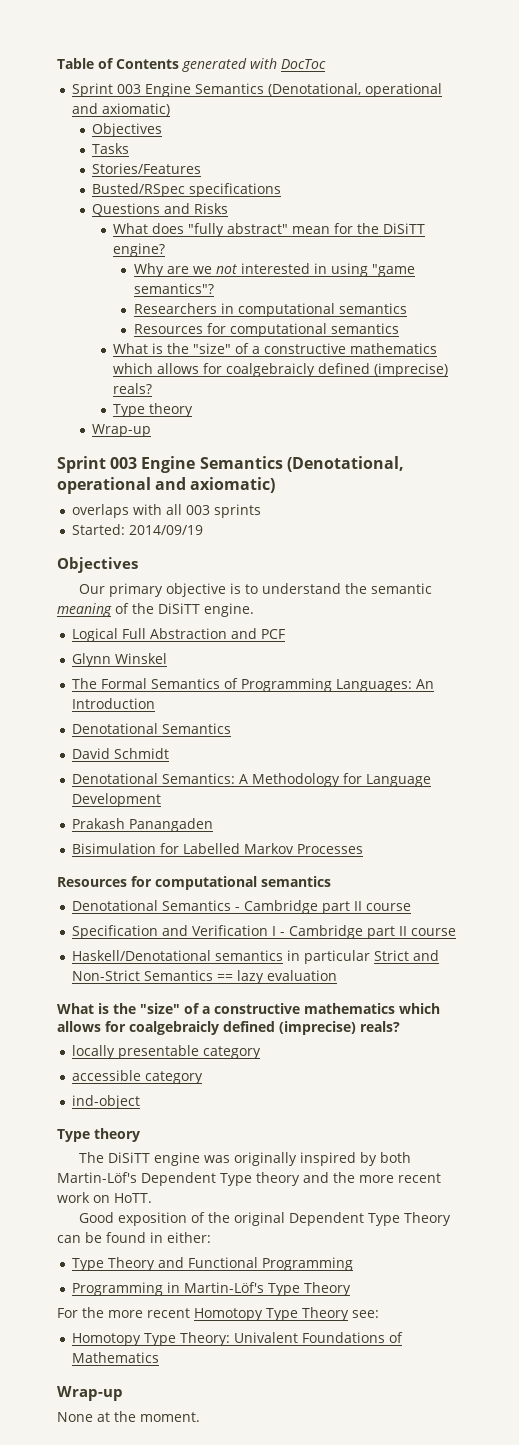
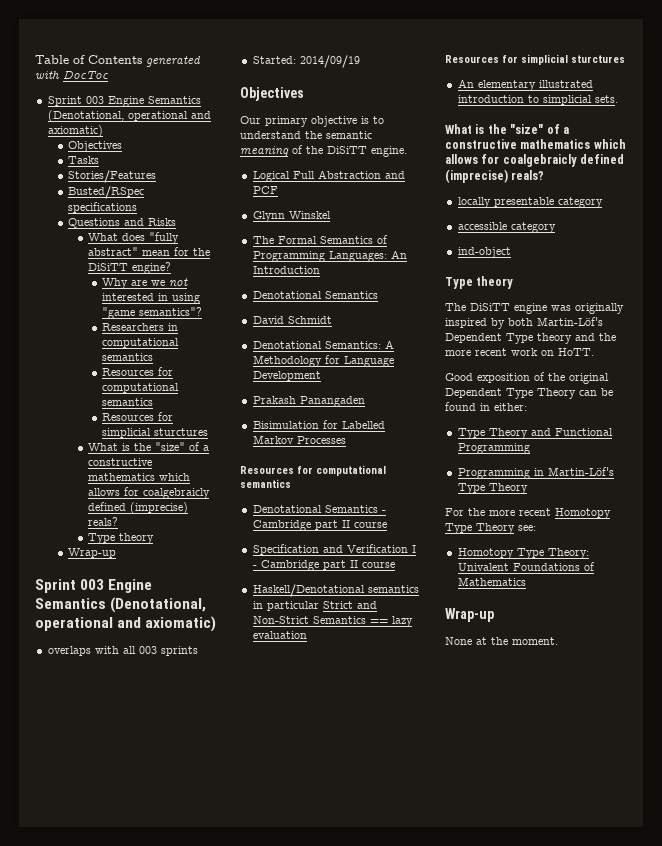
  Researchers in computational semantics
  Resources for computational semantics
+ Resources for simplicial sturctures
  Haskell/Denotational semantics in particular Strict and Non-Strict Semantics == lazy evaluation
+ Resources for simplicial sturctures
+ An elementary illustrated introduction to simplicial sets.

